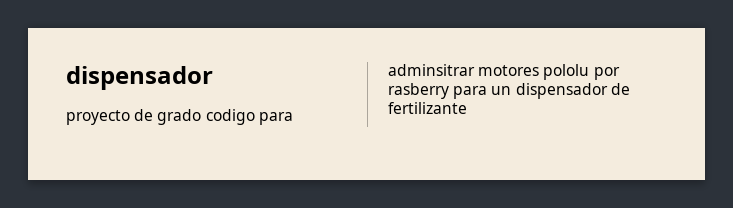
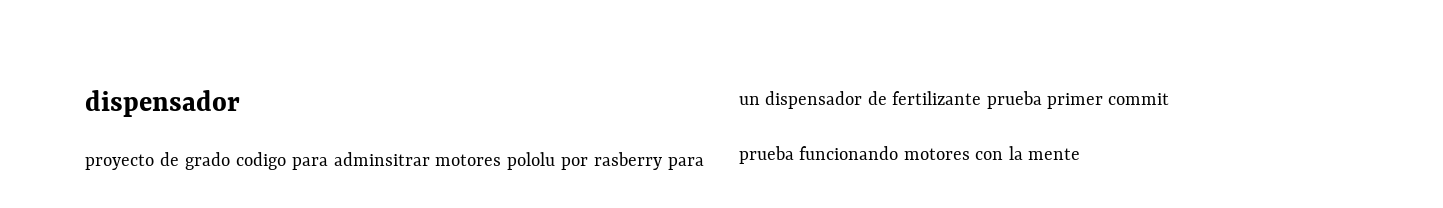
- proyecto de grado codigo para adminsitrar motores pololu por rasberry para un dispensador de fertilizante
+ proyecto de grado codigo para adminsitrar motores pololu por rasberry para un dispensador de fertilizante prueba primer commit
+ prueba funcionando motores con la mente

